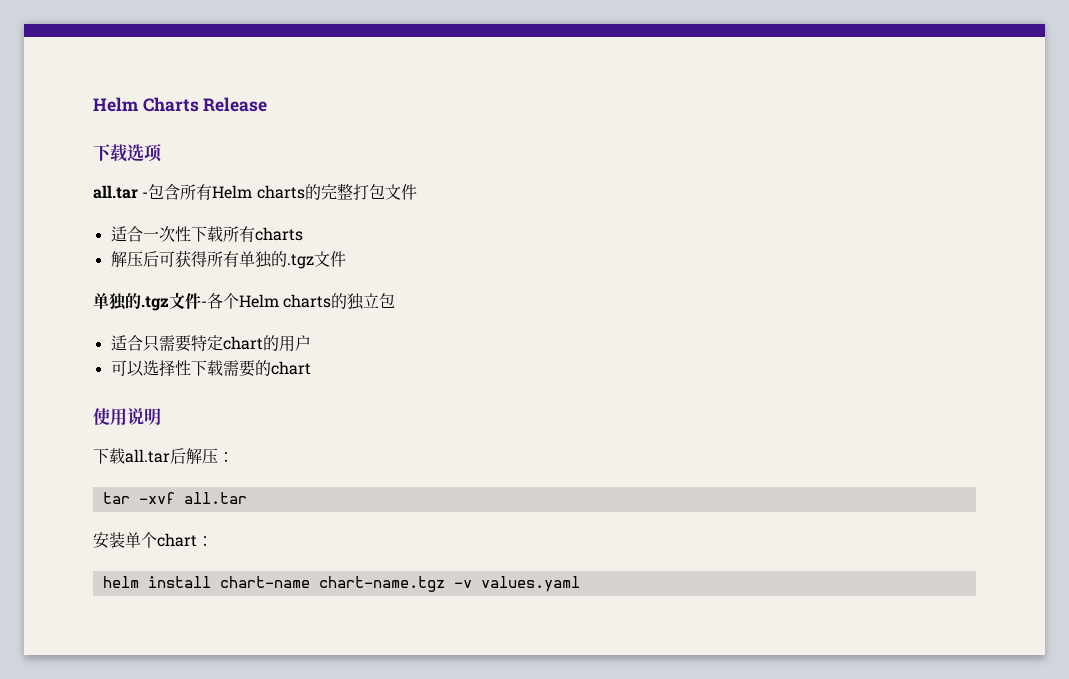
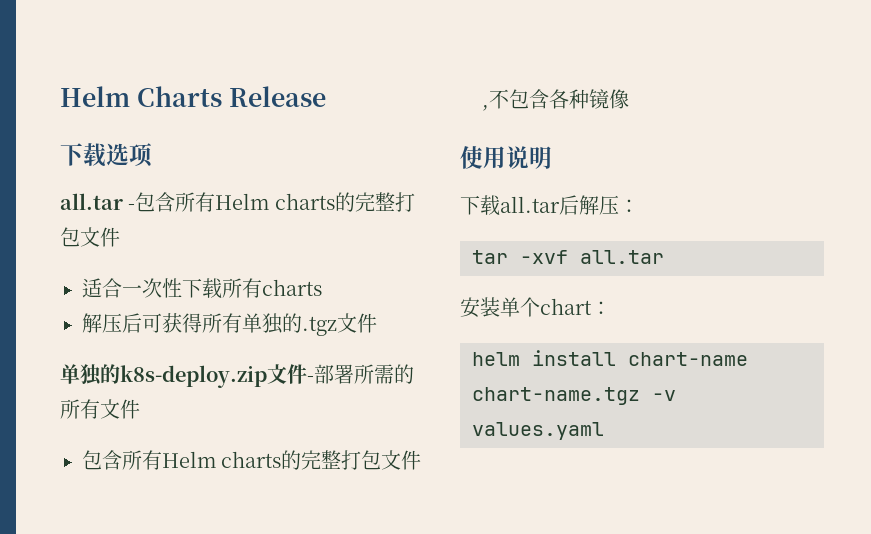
- 单独的.tgz文件-各个Helm charts的独立包
- 适合只需要特定chart的用户
- 可以选择性下载需要的chart
+ 单独的k8s-deploy.zip文件-部署所需的所有文件
+ 包含所有Helm charts的完整打包文件,不包含各种镜像

